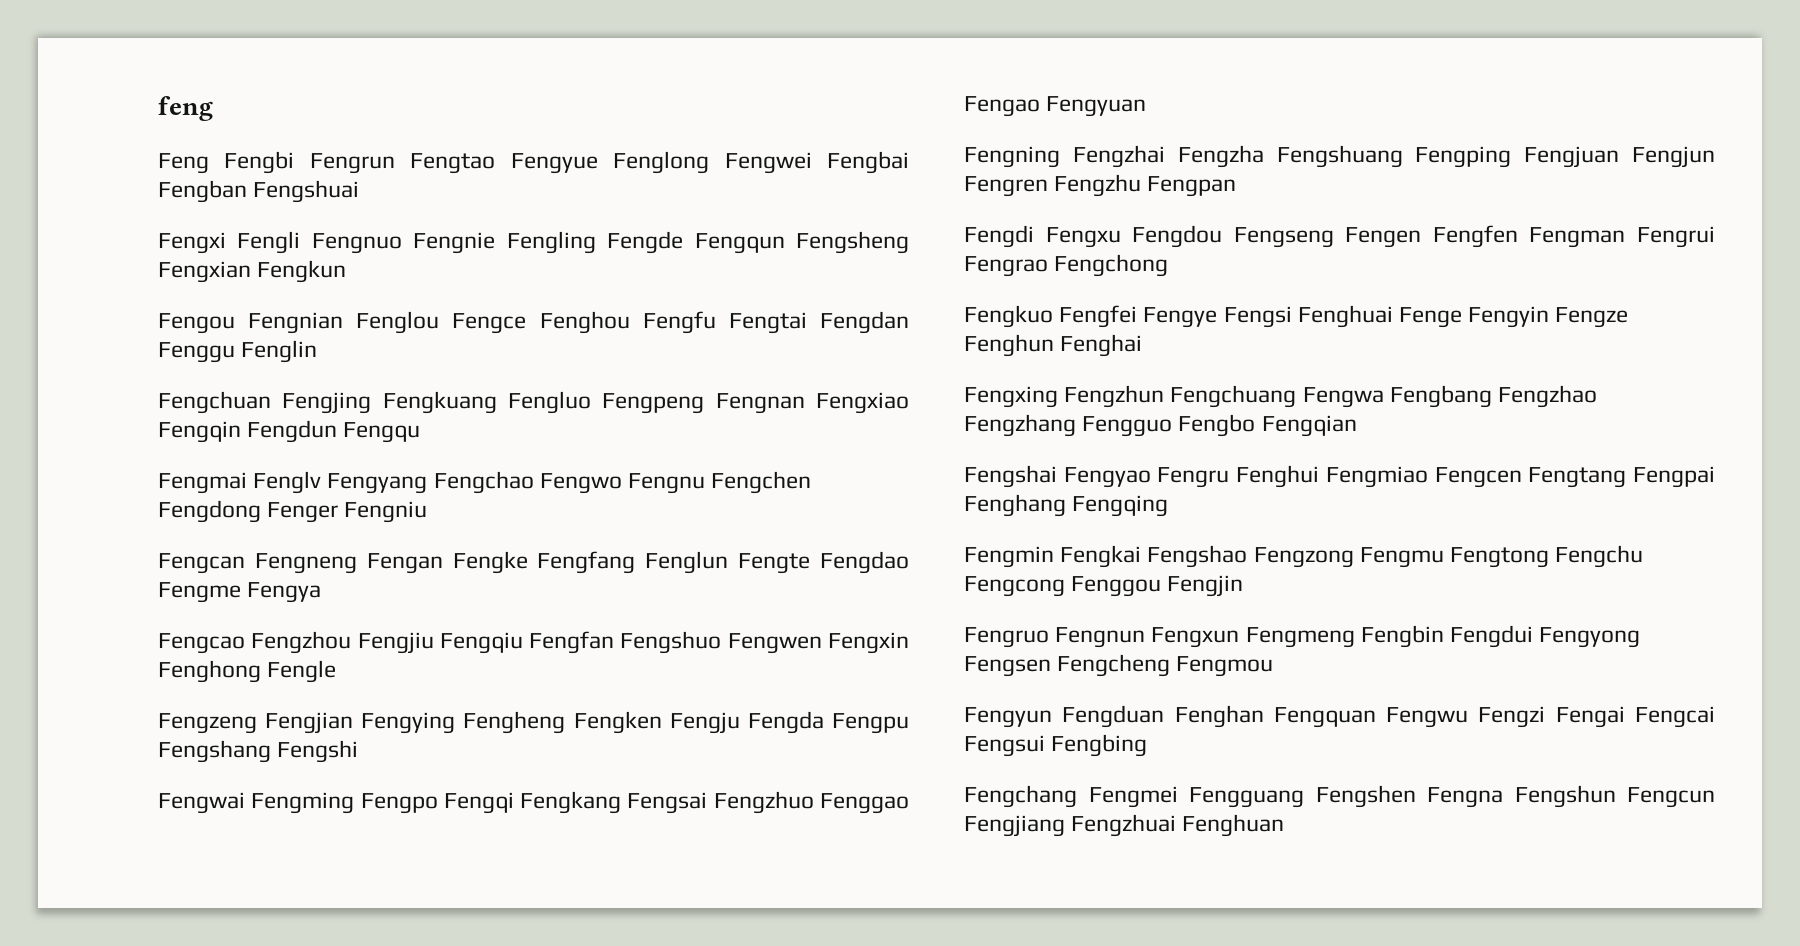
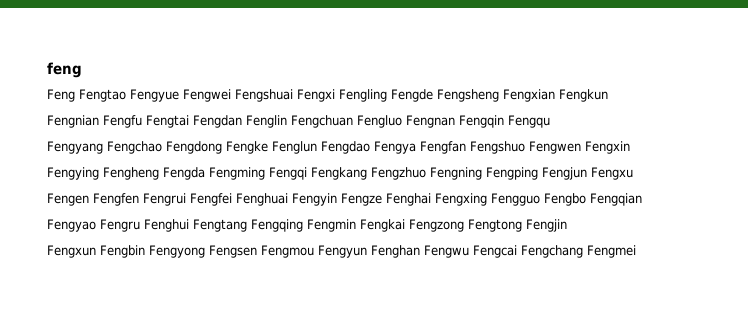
- Feng Fengbi Fengrun Fengtao Fengyue Fenglong Fengwei Fengbai Fengban Fengshuai
- Fengxi Fengli Fengnuo Fengnie Fengling Fengde Fengqun Fengsheng Fengxian Fengkun
+ Feng Fengtao Fengyue Fengwei Fengshuai Fengxi Fengling Fengde Fengsheng Fengxian Fengkun
- Fengou Fengnian Fenglou Fengce Fenghou Fengfu Fengtai Fengdan Fenggu Fenglin
- Fengchuan Fengjing Fengkuang Fengluo Fengpeng Fengnan Fengxiao Fengqin Fengdun Fengqu
- Fengmai Fenglv Fengyang Fengchao Fengwo Fengnu Fengchen Fengdong Fenger Fengniu
- Fengcan Fengneng Fengan Fengke Fengfang Fenglun Fengte Fengdao Fengme Fengya
- Fengcao Fengzhou Fengjiu Fengqiu Fengfan Fengshuo Fengwen Fengxin Fenghong Fengle
- Fengzeng Fengjian Fengying Fengheng Fengken Fengju Fengda Fengpu Fengshang Fengshi
- Fengwai Fengming Fengpo Fengqi Fengkang Fengsai Fengzhuo Fenggao Fengao Fengyuan
- Fengning Fengzhai Fengzha Fengshuang Fengping Fengjuan Fengjun Fengren Fengzhu Fengpan
- Fengdi Fengxu Fengdou Fengseng Fengen Fengfen Fengman Fengrui Fengrao Fengchong
- Fengkuo Fengfei Fengye Fengsi Fenghuai Fenge Fengyin Fengze Fenghun Fenghai
- Fengxing Fengzhun Fengchuang Fengwa Fengbang Fengzhao Fengzhang Fengguo Fengbo Fengqian
+ Fengnian Fengfu Fengtai Fengdan Fenglin Fengchuan Fengluo Fengnan Fengqin Fengqu
+ Fengyang Fengchao Fengdong Fengke Fenglun Fengdao Fengya Fengfan Fengshuo Fengwen Fengxin
+ Fengying Fengheng Fengda Fengming Fengqi Fengkang Fengzhuo Fengning Fengping Fengjun Fengxu
+ Fengen Fengfen Fengrui Fengfei Fenghuai Fengyin Fengze Fenghai Fengxing Fengguo Fengbo Fengqian
- Fengshai Fengyao Fengru Fenghui Fengmiao Fengcen Fengtang Fengpai Fenghang Fengqing
- Fengmin Fengkai Fengshao Fengzong Fengmu Fengtong Fengchu Fengcong Fenggou Fengjin
- Fengruo Fengnun Fengxun Fengmeng Fengbin Fengdui Fengyong Fengsen Fengcheng Fengmou
- Fengyun Fengduan Fenghan Fengquan Fengwu Fengzi Fengai Fengcai Fengsui Fengbing
- Fengchang Fengmei Fengguang Fengshen Fengna Fengshun Fengcun Fengjiang Fengzhuai Fenghuan
+ Fengyao Fengru Fenghui Fengtang Fengqing Fengmin Fengkai Fengzong Fengtong Fengjin
+ Fengxun Fengbin Fengyong Fengsen Fengmou Fengyun Fenghan Fengwu Fengcai Fengchang Fengmei

